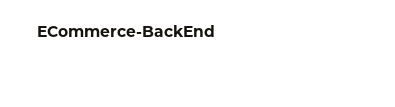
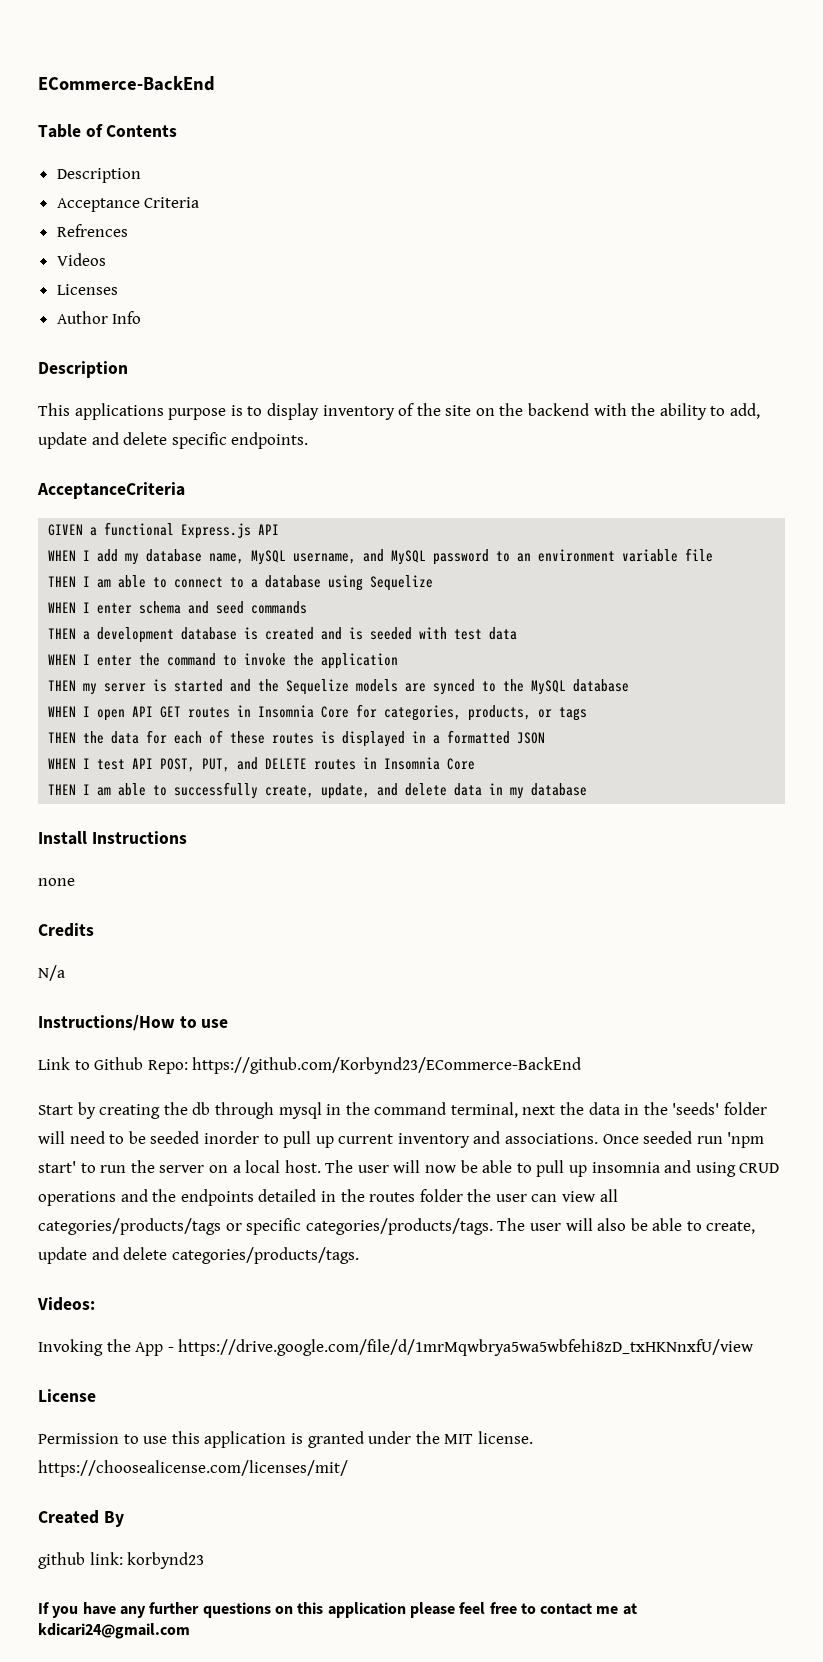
+ Table of Contents
+ Description
+ Acceptance Criteria
+ Refrences
+ Videos
+ Licenses
+ Author Info
+ Description
+ This applications purpose is to display inventory of the site on the backend with the ability to add, update and delete specific endpoints.
+ AcceptanceCriteria
+ GIVEN a functional Express.js API
+ WHEN I add my database name, MySQL username, and MySQL password to an environment variable file
+ THEN I am able to connect to a database using Sequelize
+ WHEN I enter schema and seed commands
+ THEN a development database is created and is seeded with test data
+ WHEN I enter the command to invoke the application
+ THEN my server is started and the Sequelize models are synced to the MySQL database
+ WHEN I open API GET routes in Insomnia Core for categories, products, or tags
+ THEN the data for each of these routes is displayed in a formatted JSON
+ WHEN I test API POST, PUT, and DELETE routes in Insomnia Core
+ THEN I am able to successfully create, update, and delete data in my database
+ Install Instructions
+ none
+ Credits
+ N/a
+ Instructions/How to use
+ Link to Github Repo: https://github.com/Korbynd23/ECommerce-BackEnd
+ Start by creating the db through mysql in the command terminal, next the data in the 'seeds' folder will need to be seeded inorder to pull up current inventory and associations. Once seeded run 'npm start' to run the server on a local host. The user will now be able to pull up insomnia and using CRUD operations and the endpoints detailed in the routes folder the user can view all categories/products/tags or specific categories/products/tags. The user will also be able to create, update and delete categories/products/tags.
+ Videos:
+ Invoking the App - https://drive.google.com/file/d/1mrMqwbrya5wa5wbfehi8zD_txHKNnxfU/view
+ License
+ Permission to use this application is granted under the MIT license. https://choosealicense.com/licenses/mit/
+ Created By
+ github link: korbynd23
+ If you have any further questions on this application please feel free to contact me at kdicari24@gmail.com

